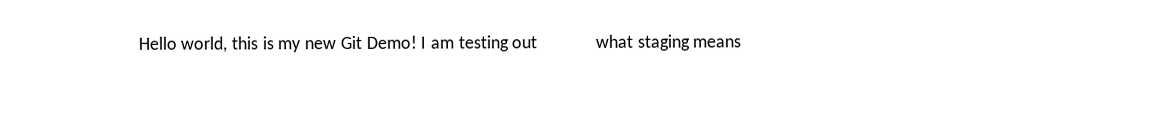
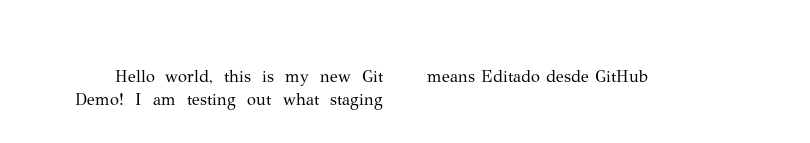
- I am testing out what staging means
+ I am testing out what staging means Editado desde GitHub

